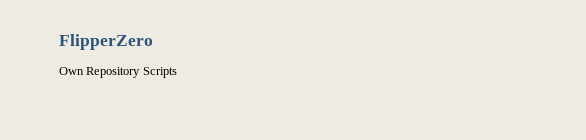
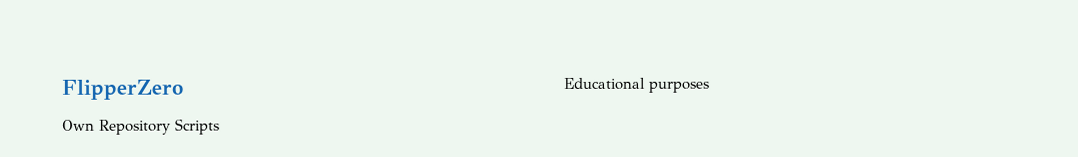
+ Educational purposes

